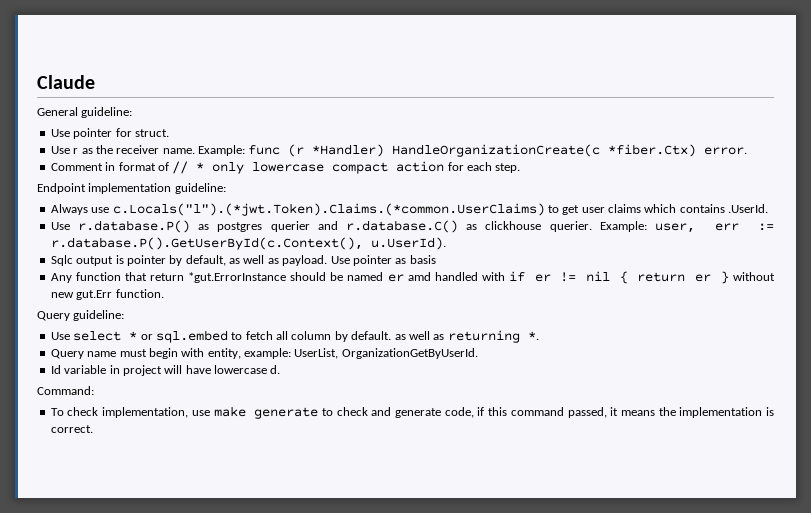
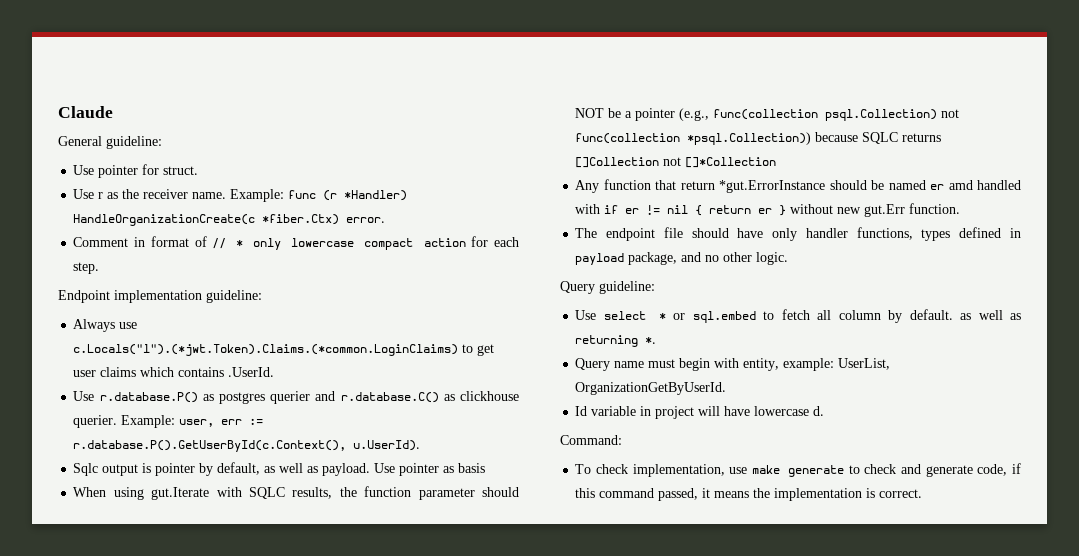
- Always use c.Locals("l").(*jwt.Token).Claims.(*common.UserClaims) to get user claims which contains .UserId.
+ Always use c.Locals("l").(*jwt.Token).Claims.(*common.LoginClaims) to get user claims which contains .UserId.
+ When using gut.Iterate with SQLC results, the function parameter should NOT be a pointer (e.g., func(collection psql.Collection) not func(collection *psql.Collection)) because SQLC returns []Collection not []*Collection
+ The endpoint file should have only handler functions, types defined in payload package, and no other logic.

